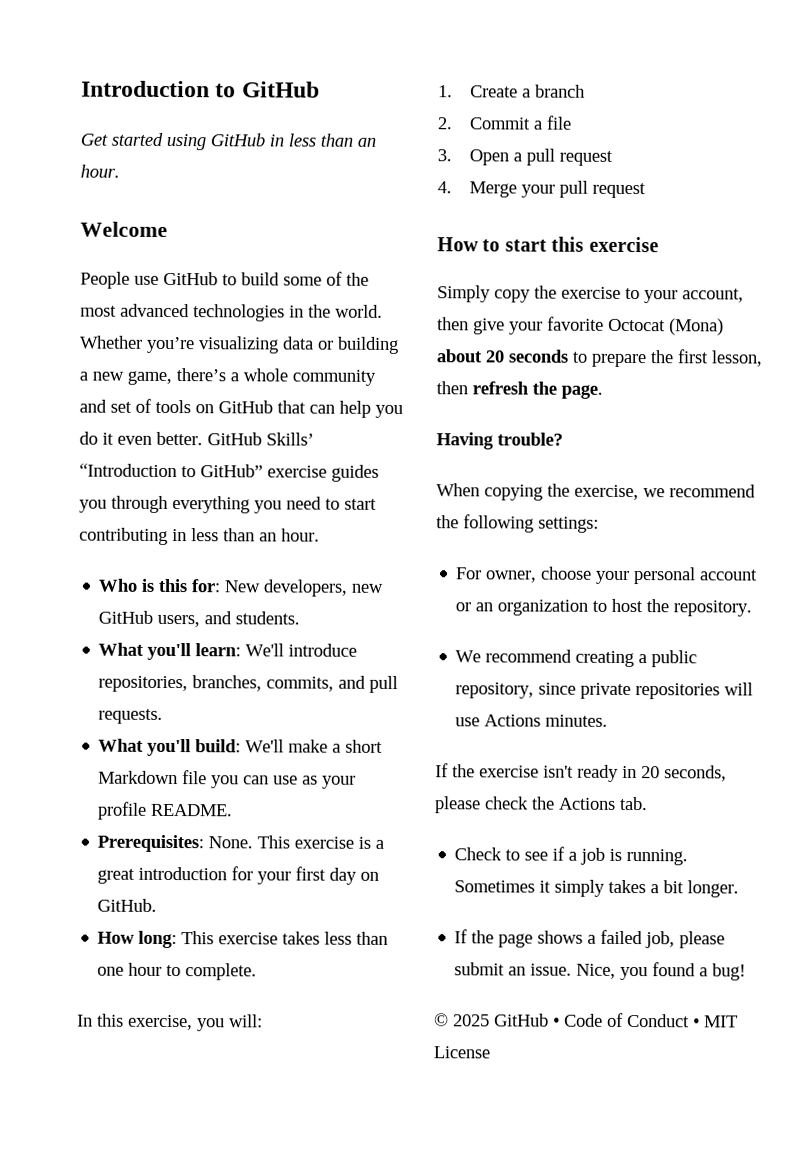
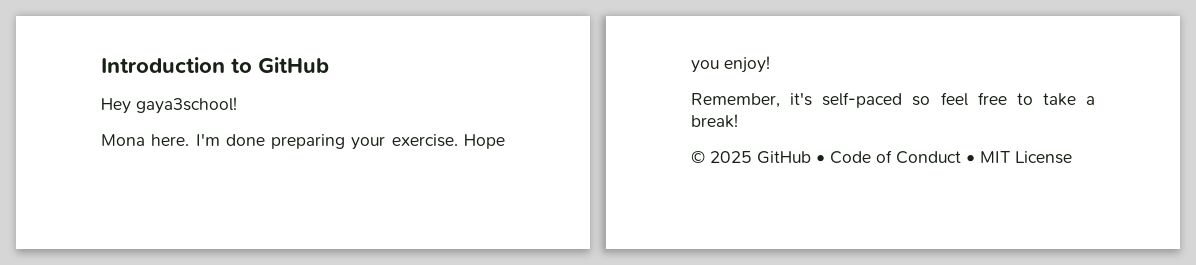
- Get started using GitHub in less than an hour.
- Welcome
- People use GitHub to build some of the most advanced technologies in the world. Whether you’re visualizing data or building a new game, there’s a whole community and set of tools on GitHub that can help you do it even better. GitHub Skills’ “Introduction to GitHub” exercise guides you through everything you need to start contributing in less than an hour.
- Who is this for: New developers, new GitHub users, and students.
- What you'll learn: We'll introduce repositories, branches, commits, and pull requests.
- What you'll build: We'll make a short Markdown file you can use as your profile README.
- Prerequisites: None. This exercise is a great introduction for your first day on GitHub.
- How long: This exercise takes less than one hour to complete.
- In this exercise, you will:
- 1. Create a branch
- 2. Commit a file
- 3. Open a pull request
- 4. Merge your pull request
- How to start this exercise
- Simply copy the exercise to your account, then give your favorite Octocat (Mona) about 20 seconds to prepare the first lesson, then refresh the page.
- Having trouble?
- When copying the exercise, we recommend the following settings:
- For owner, choose your personal account or an organization to host the repository.
- We recommend creating a public repository, since private repositories will use Actions minutes.
- If the exercise isn't ready in 20 seconds, please check the Actions tab.
- Check to see if a job is running. Sometimes it simply takes a bit longer.
- If the page shows a failed job, please submit an issue. Nice, you found a bug!
+ Hey gaya3school!
+ Mona here. I'm done preparing your exercise. Hope you enjoy!
+ Remember, it's self-paced so feel free to take a break!

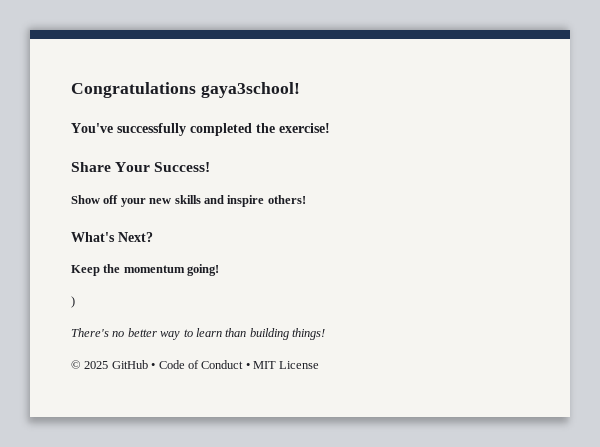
- Introduction to GitHub
- Hey gaya3school!
- Mona here. I'm done preparing your exercise. Hope you enjoy!
- Remember, it's self-paced so feel free to take a break!
+ Congratulations gaya3school!
+ You've successfully completed the exercise!
+ Share Your Success!
+ Show off your new skills and inspire others!
+ What's Next?
+ Keep the momentum going!
+ )
+ There's no better way to learn than building things!

